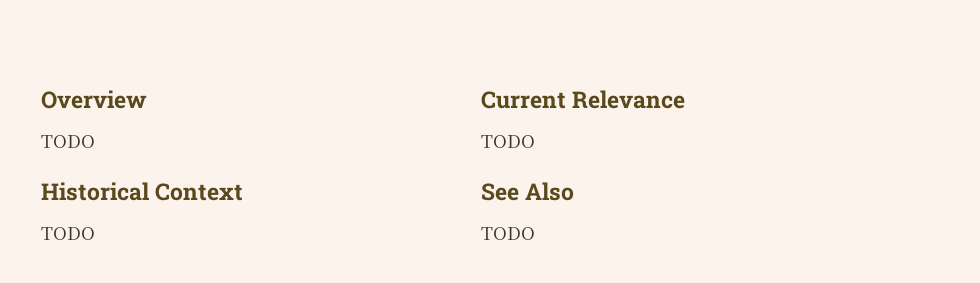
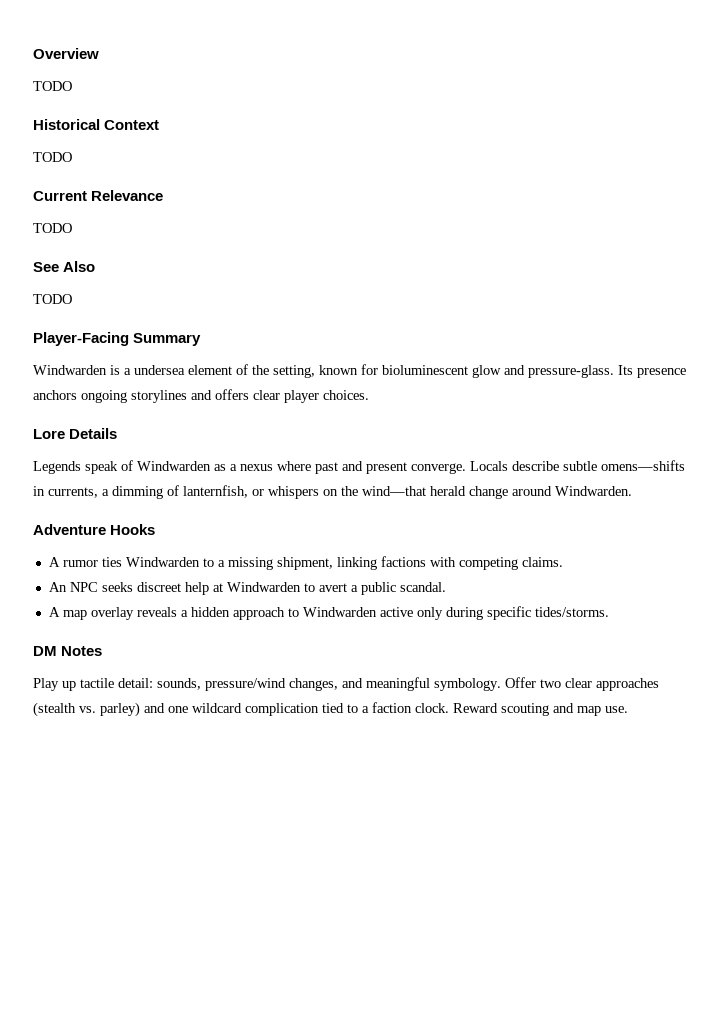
+ Player-Facing Summary
+ Windwarden is a undersea element of the setting, known for bioluminescent glow and pressure-glass. Its presence anchors ongoing storylines and offers clear player choices.
+ Lore Details
+ Legends speak of Windwarden as a nexus where past and present converge. Locals describe subtle omens—shifts in currents, a dimming of lanternfish, or whispers on the wind—that herald change around Windwarden.
+ Adventure Hooks
+ A rumor ties Windwarden to a missing shipment, linking factions with competing claims.
+ An NPC seeks discreet help at Windwarden to avert a public scandal.
+ A map overlay reveals a hidden approach to Windwarden active only during specific tides/storms.
+ DM Notes
+ Play up tactile detail: sounds, pressure/wind changes, and meaningful symbology. Offer two clear approaches (stealth vs. parley) and one wildcard complication tied to a faction clock. Reward scouting and map use.

